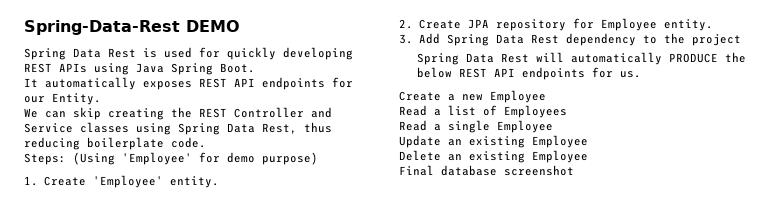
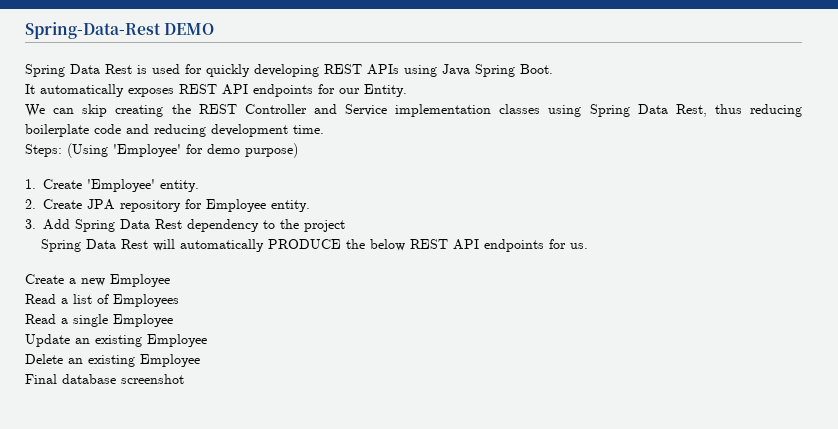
- We can skip creating the REST Controller and Service classes using Spring Data Rest, thus reducing boilerplate code.
+ We can skip creating the REST Controller and Service implementation classes using Spring Data Rest, thus reducing boilerplate code and reducing development time.

